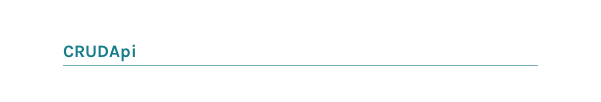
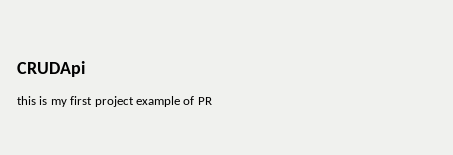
+ this is my first project example of PR

